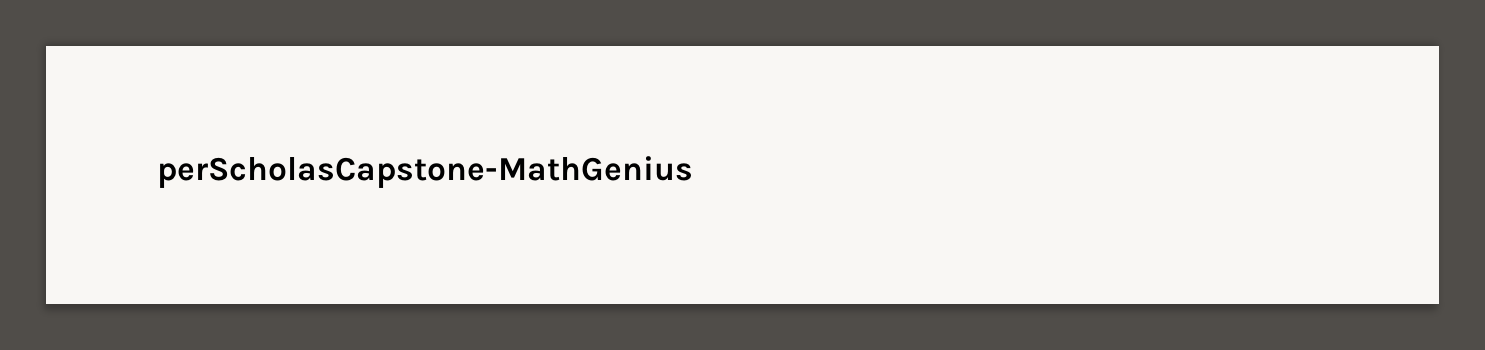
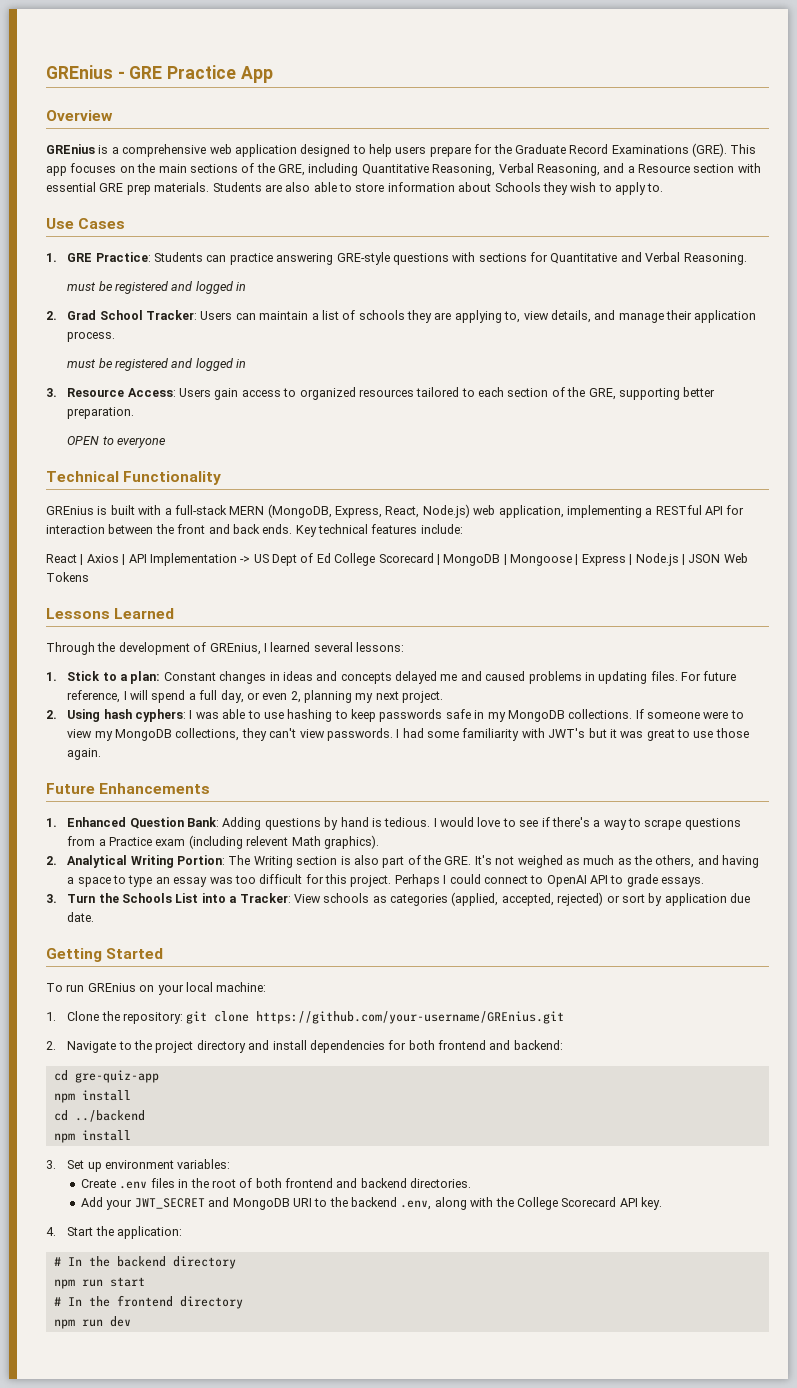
- perScholasCapstone-MathGenius
+ GREnius - GRE Practice App
+ Overview
+ GREnius is a comprehensive web application designed to help users prepare for the Graduate Record Examinations (GRE). This app focuses on the main sections of the GRE, including Quantitative Reasoning, Verbal Reasoning, and a Resource section with essential GRE prep materials. Students are also able to store information about Schools they wish to apply to.
+ Use Cases
+ 1. GRE Practice: Students can practice answering GRE-style questions with sections for Quantitative and Verbal Reasoning.
+ must be registered and logged in
+ 2. Grad School Tracker: Users can maintain a list of schools they are applying to, view details, and manage their application process.
+ must be registered and logged in
+ 3. Resource Access: Users gain access to organized resources tailored to each section of the GRE, supporting better preparation.
+ OPEN to everyone
+ Technical Functionality
+ GREnius is built with a full-stack MERN (MongoDB, Express, React, Node.js) web application, implementing a RESTful API for interaction between the front and back ends. Key technical features include:
+ React | Axios | API Implementation -> US Dept of Ed College Scorecard | MongoDB | Mongoose | Express | Node.js | JSON Web Tokens
+ Lessons Learned
+ Through the development of GREnius, I learned several lessons:
+ 1. Stick to a plan: Constant changes in ideas and concepts delayed me and caused problems in updating files. For future reference, I will spend a full day, or even 2, planning my next project.
+ 2. Using hash cyphers: I was able to use hashing to keep passwords safe in my MongoDB collections. If someone were to view my MongoDB collections, they can't view passwords. I had some familiarity with JWT's but it was great to use those again.
+ Future Enhancements
+ 1. Enhanced Question Bank: Adding questions by hand is tedious. I would love to see if there's a way to scrape questions from a Practice exam (including relevent Math graphics).
+ 2. Analytical Writing Portion: The Writing section is also part of the GRE. It's not weighed as much as the others, and having a space to type an essay was too difficult for this project. Perhaps I could connect to OpenAI API to grade essays.
+ 3. Turn the Schools List into a Tracker: View schools as categories (applied, accepted, rejected) or sort by application due date.
+ Getting Started
+ To run GREnius on your local machine:
+ 1. Clone the repository: git clone https://github.com/your-username/GREnius.git
+ 2. Navigate to the project directory and install dependencies for both frontend and backend:
+ cd gre-quiz-app
+ npm install
+ cd ../backend
+ npm install
+ 3. Set up environment variables:
+ Create .env files in the root of both frontend and backend directories.
+ Add your JWT_SECRET and MongoDB URI to the backend .env, along with the College Scorecard API key.
+ 4. Start the application:
+ # In the backend directory
+ npm run start
+ # In the frontend directory
+ npm run dev

